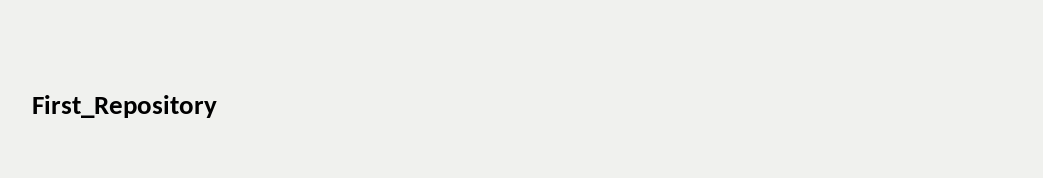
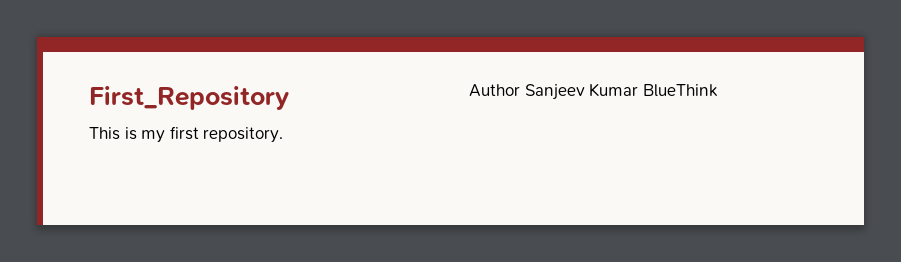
+ This is my first repository.
+ Author Sanjeev Kumar BlueThink

